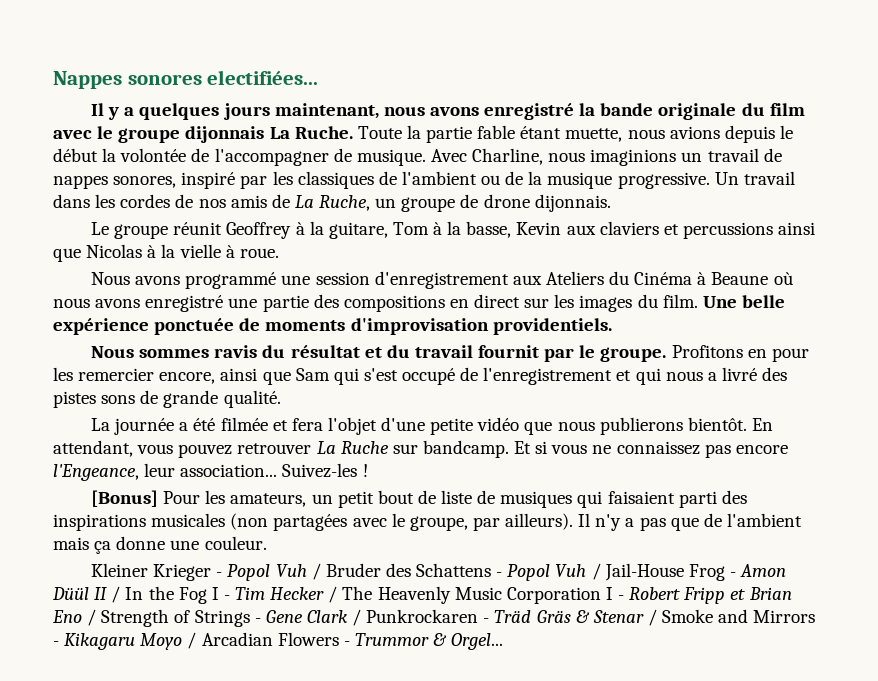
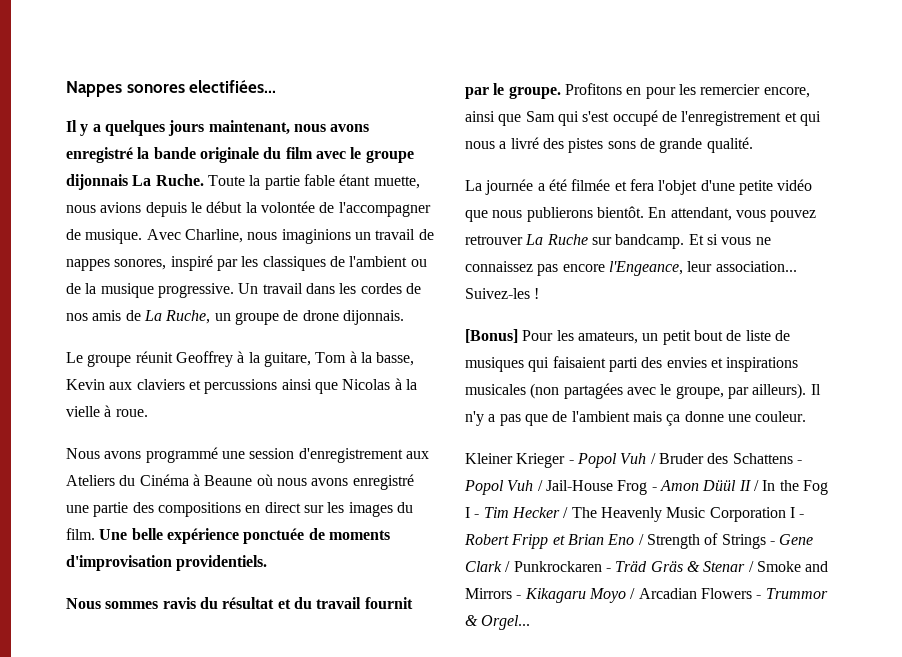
- [Bonus] Pour les amateurs, un petit bout de liste de musiques qui faisaient parti des inspirations musicales (non partagées avec le groupe, par ailleurs).
+ [Bonus] Pour les amateurs, un petit bout de liste de musiques qui faisaient parti des envies et inspirations musicales (non partagées avec le groupe, par ailleurs).

